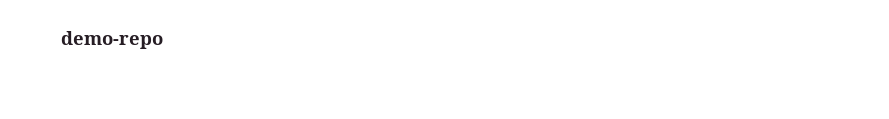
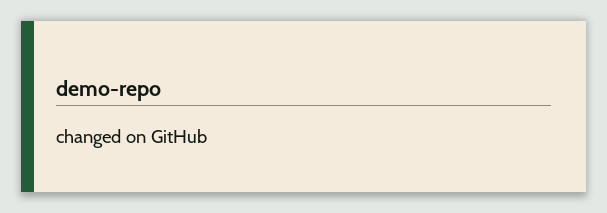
+ changed on GitHub

